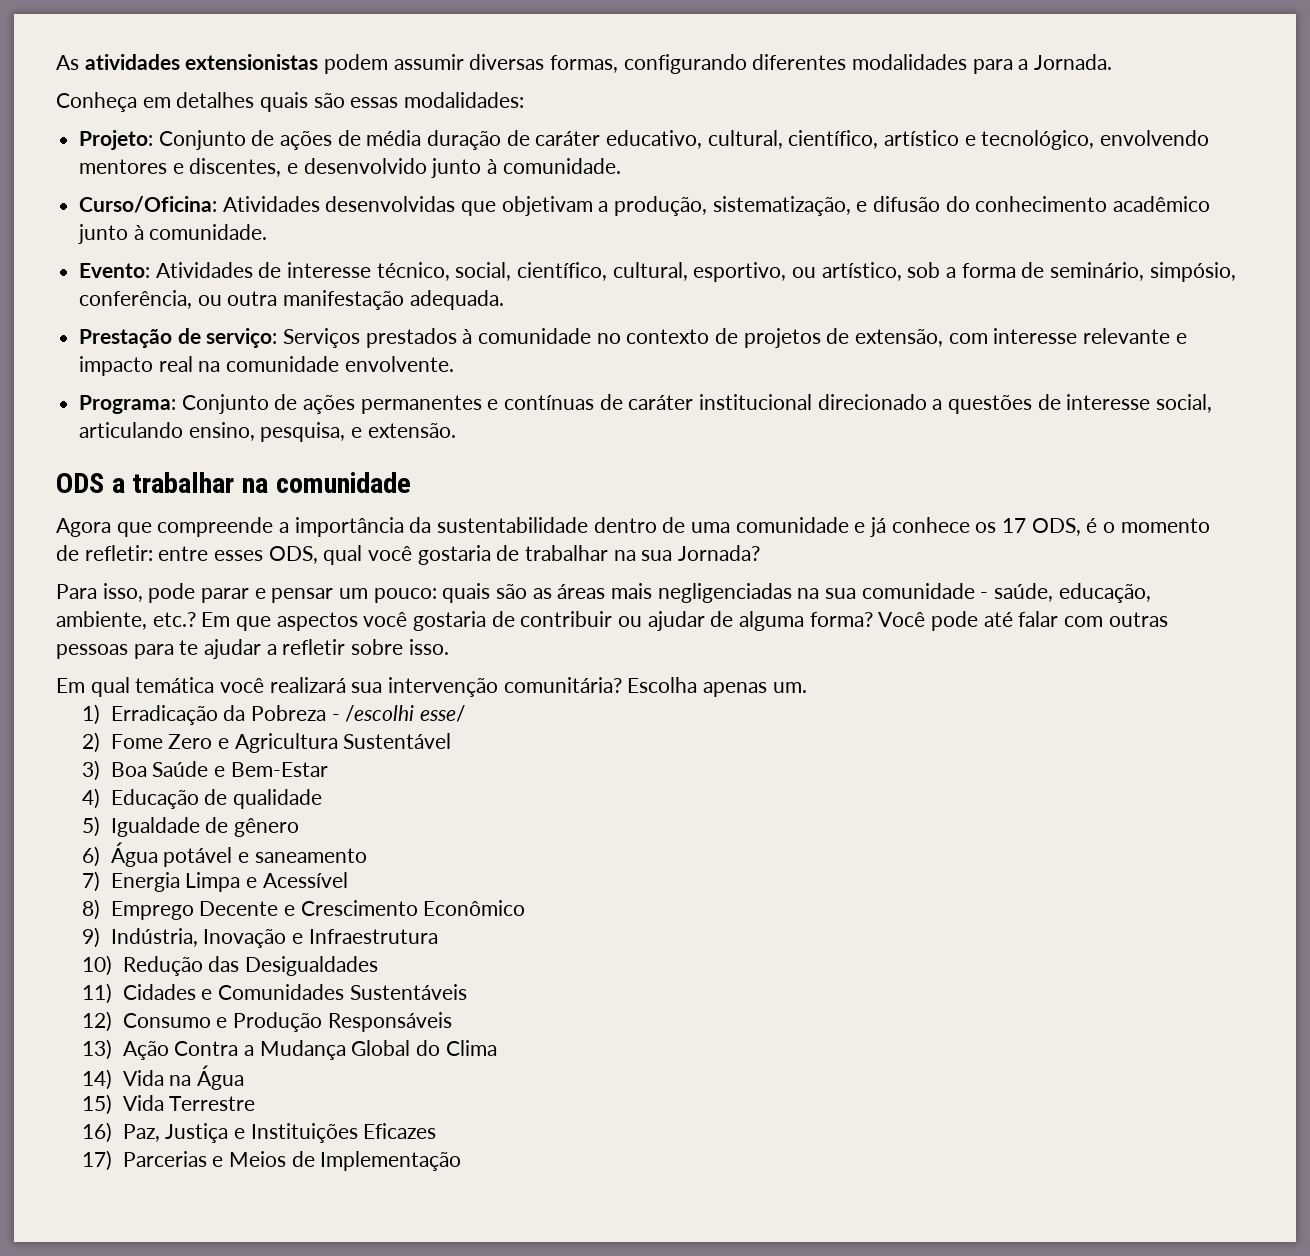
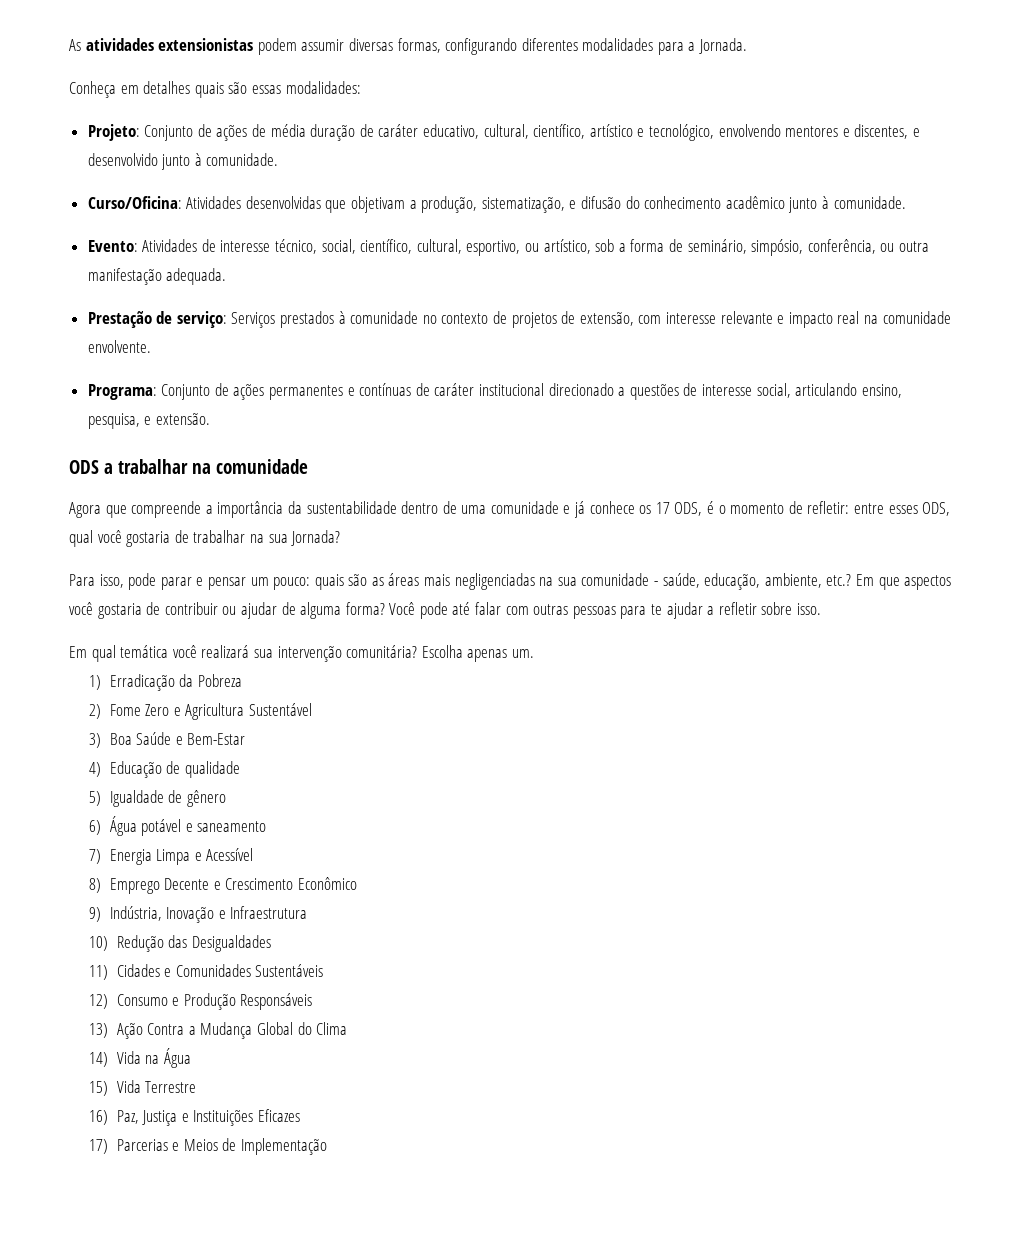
- 1) Erradicação da Pobreza - /escolhi esse/
+ 1) Erradicação da Pobreza

